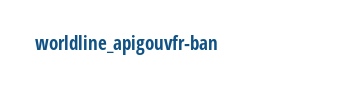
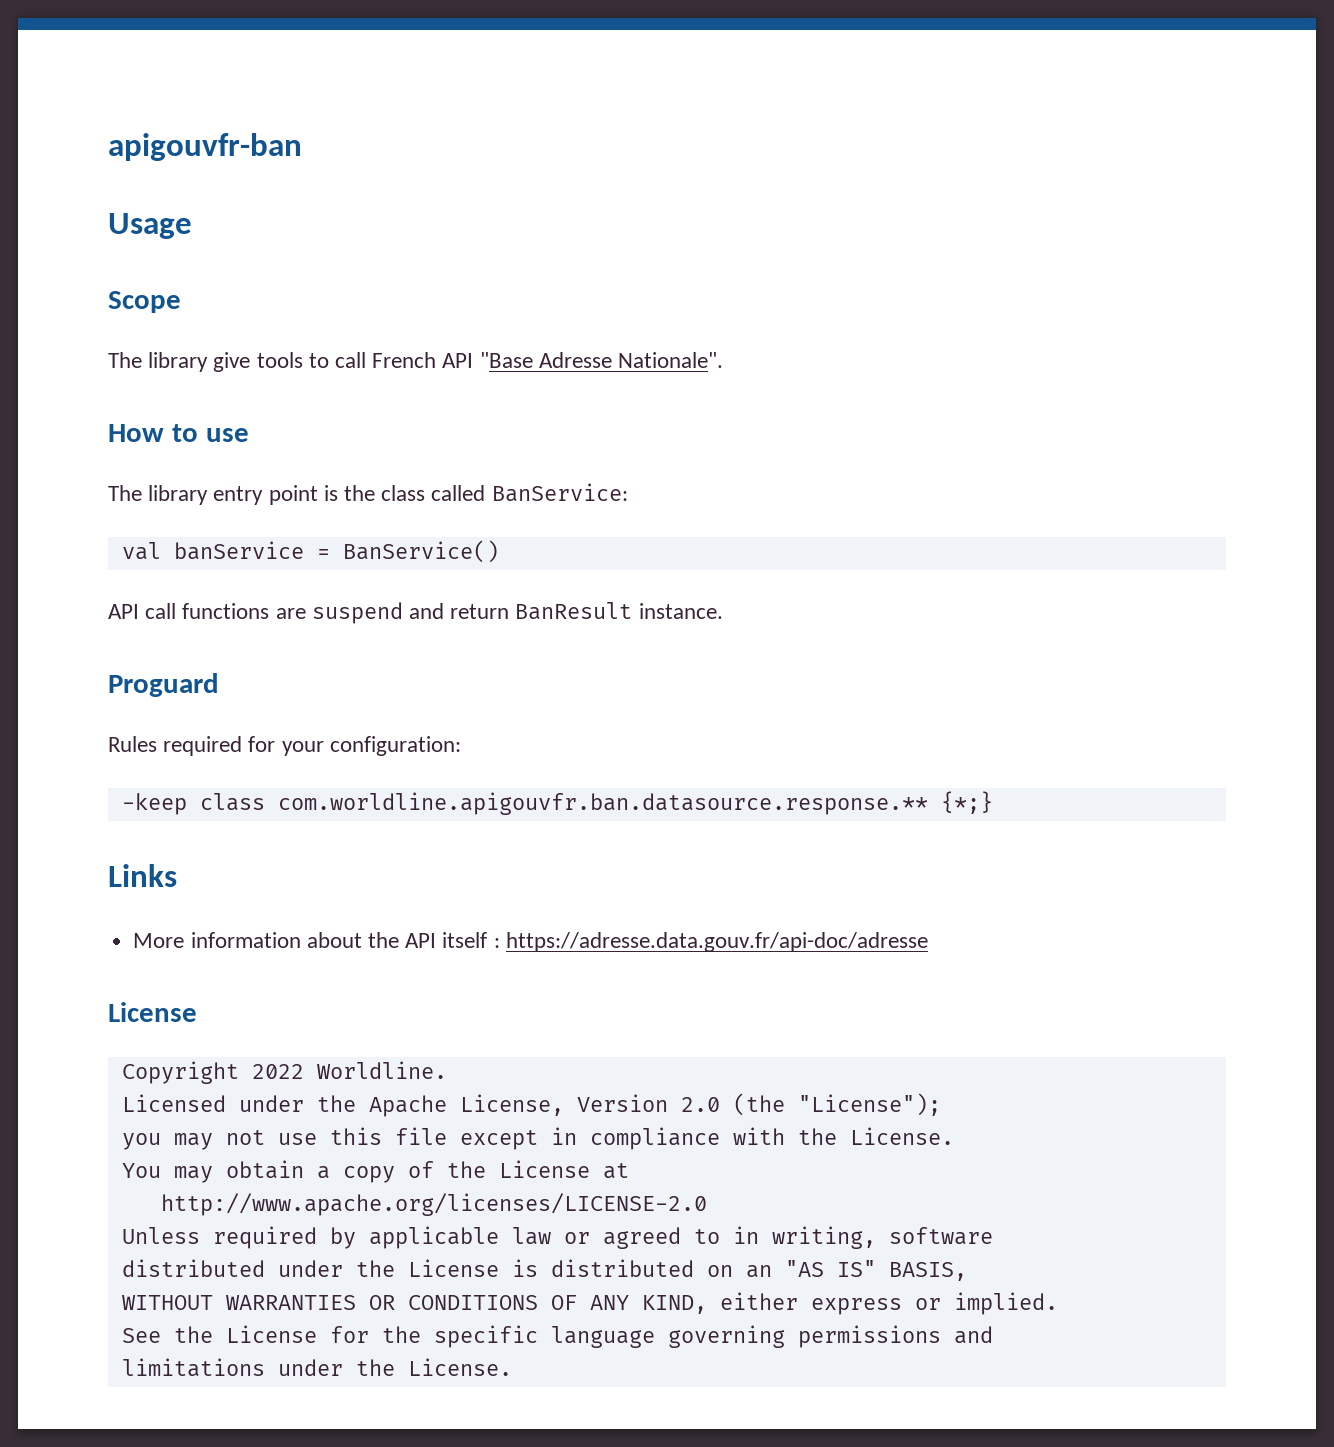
- worldline_apigouvfr-ban
+ apigouvfr-ban
+ Usage
+ Scope
+ The library give tools to call French API "Base Adresse Nationale".
+ How to use
+ The library entry point is the class called BanService:
+ val banService = BanService()
+ API call functions are suspend and return BanResult instance.
+ Proguard
+ Rules required for your configuration:
+ -keep class com.worldline.apigouvfr.ban.datasource.response.** {*;}
+ Links
+ More information about the API itself : https://adresse.data.gouv.fr/api-doc/adresse
+ License
+ Copyright 2022 Worldline.
+ Licensed under the Apache License, Version 2.0 (the "License");
+ you may not use this file except in compliance with the License.
+ You may obtain a copy of the License at
+ http://www.apache.org/licenses/LICENSE-2.0
+ Unless required by applicable law or agreed to in writing, software
+ distributed under the License is distributed on an "AS IS" BASIS,
+ WITHOUT WARRANTIES OR CONDITIONS OF ANY KIND, either express or implied.
+ See the License for the specific language governing permissions and
+ limitations under the License.

